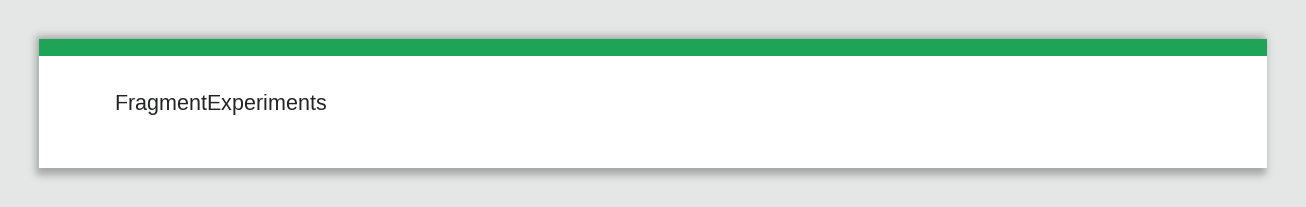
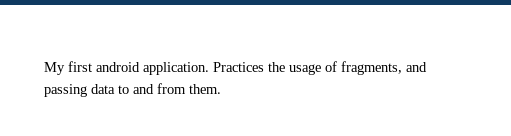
- FragmentExperiments
+ My first android application. Practices the usage of fragments, and passing data to and from them.

